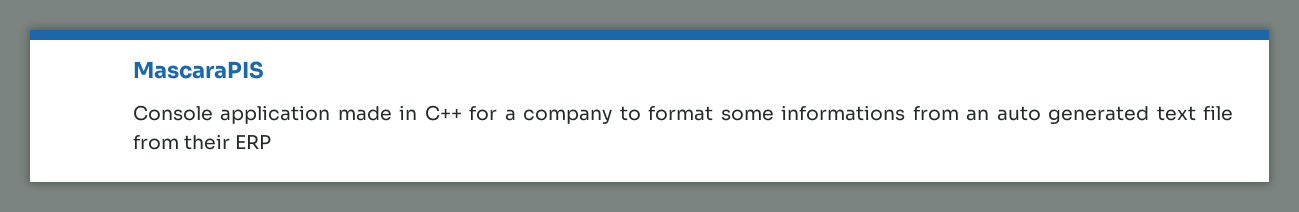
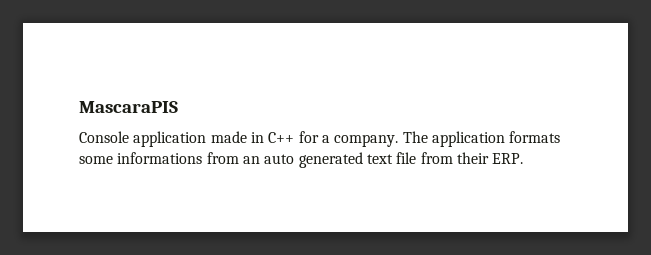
- Console application made in C++ for a company to format some informations from an auto generated text file from their ERP
+ Console application made in C++ for a company. The application formats some informations from an auto generated text file from their ERP.

